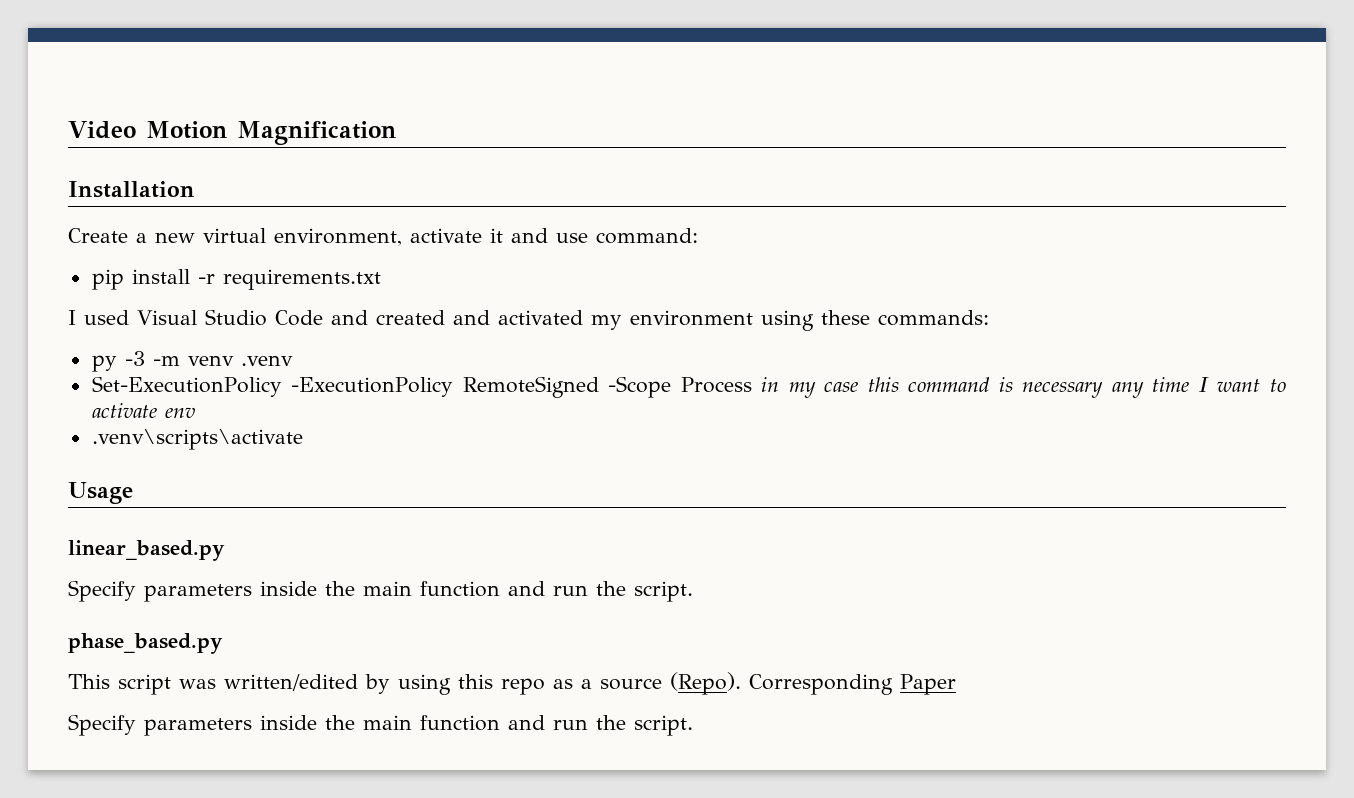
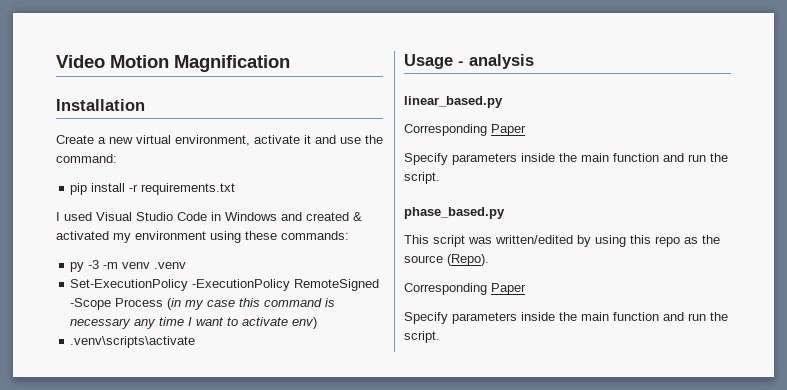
- Create a new virtual environment, activate it and use command:
+ Create a new virtual environment, activate it and use the command:
- I used Visual Studio Code and created and activated my environment using these commands:
+ I used Visual Studio Code in Windows and created & activated my environment using these commands:
- Set-ExecutionPolicy -ExecutionPolicy RemoteSigned -Scope Process in my case this command is necessary any time I want to activate env
+ Set-ExecutionPolicy -ExecutionPolicy RemoteSigned -Scope Process (in my case this command is necessary any time I want to activate env)
- Usage
+ Usage - analysis
  linear_based.py
+ Corresponding Paper
- This script was written/edited by using this repo as a source (Repo). Corresponding Paper
+ This script was written/edited by using this repo as the source (Repo).
+ Corresponding Paper

